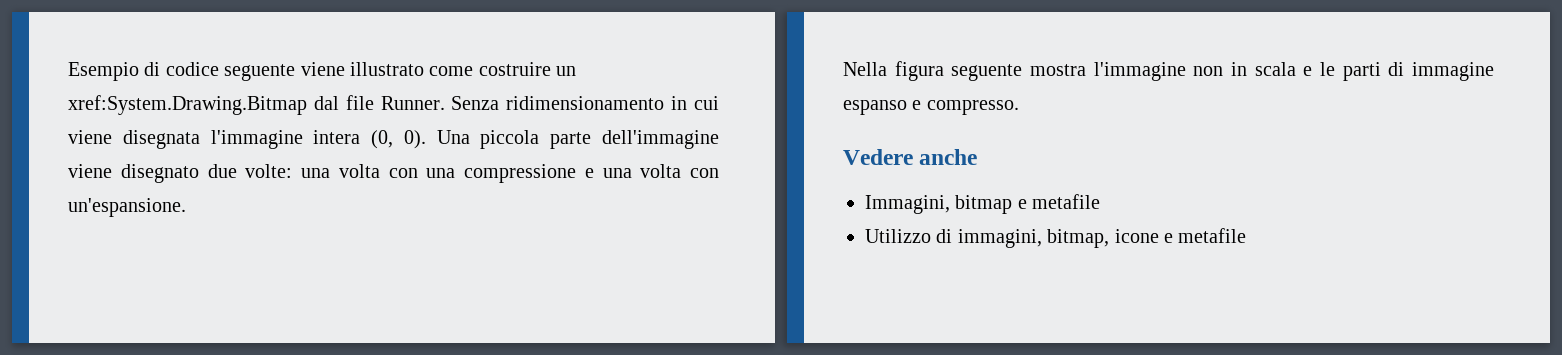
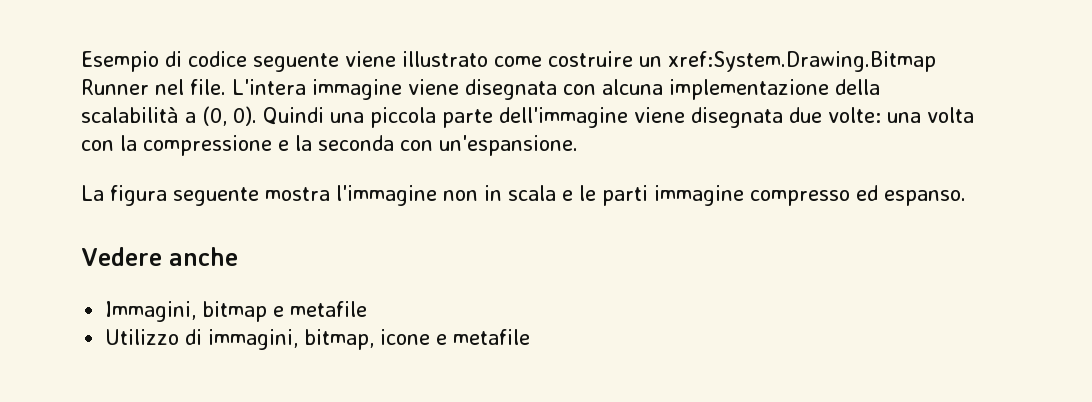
- Esempio di codice seguente viene illustrato come costruire un xref:System.Drawing.Bitmap dal file Runner. Senza ridimensionamento in cui viene disegnata l'immagine intera (0, 0). Una piccola parte dell'immagine viene disegnato due volte: una volta con una compressione e una volta con un'espansione.
+ Esempio di codice seguente viene illustrato come costruire un xref:System.Drawing.Bitmap Runner nel file. L'intera immagine viene disegnata con alcuna implementazione della scalabilità a (0, 0). Quindi una piccola parte dell'immagine viene disegnata due volte: una volta con la compressione e la seconda con un'espansione.
- Nella figura seguente mostra l'immagine non in scala e le parti di immagine espanso e compresso.
+ La figura seguente mostra l'immagine non in scala e le parti immagine compresso ed espanso.

